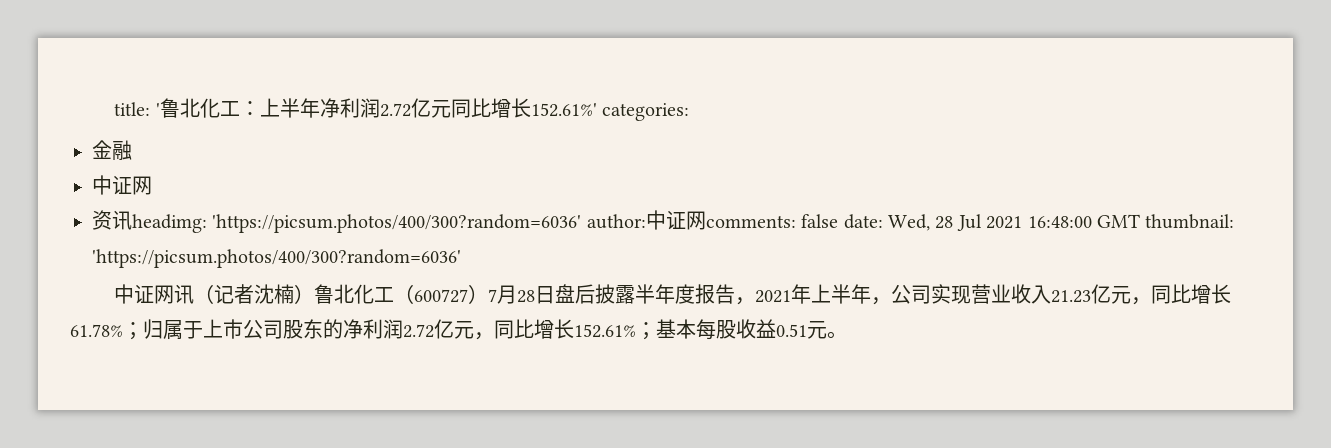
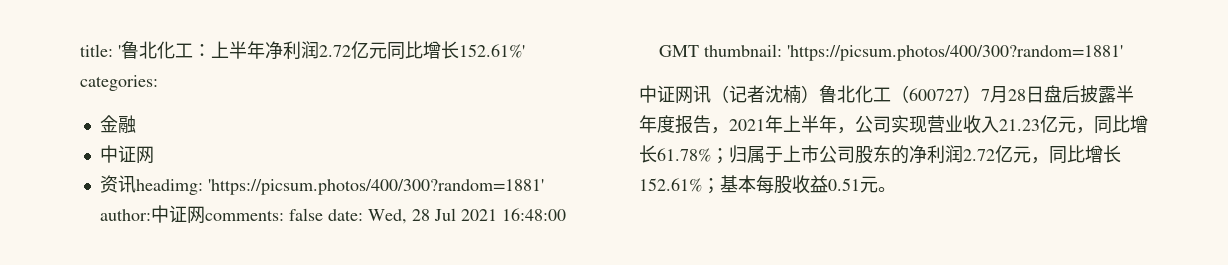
- 资讯headimg: 'https://picsum.photos/400/300?random=6036' author:中证网comments: false date: Wed, 28 Jul 2021 16:48:00 GMT thumbnail: 'https://picsum.photos/400/300?random=6036'
+ 资讯headimg: 'https://picsum.photos/400/300?random=1881' author:中证网comments: false date: Wed, 28 Jul 2021 16:48:00 GMT thumbnail: 'https://picsum.photos/400/300?random=1881'

